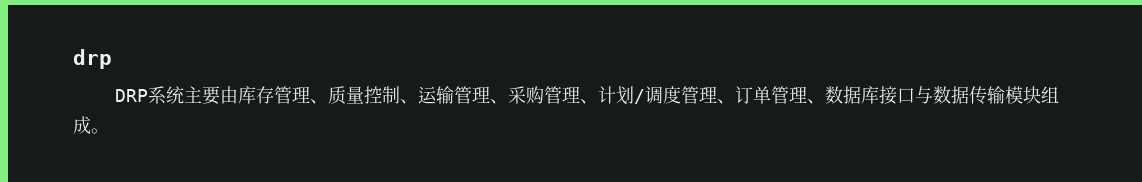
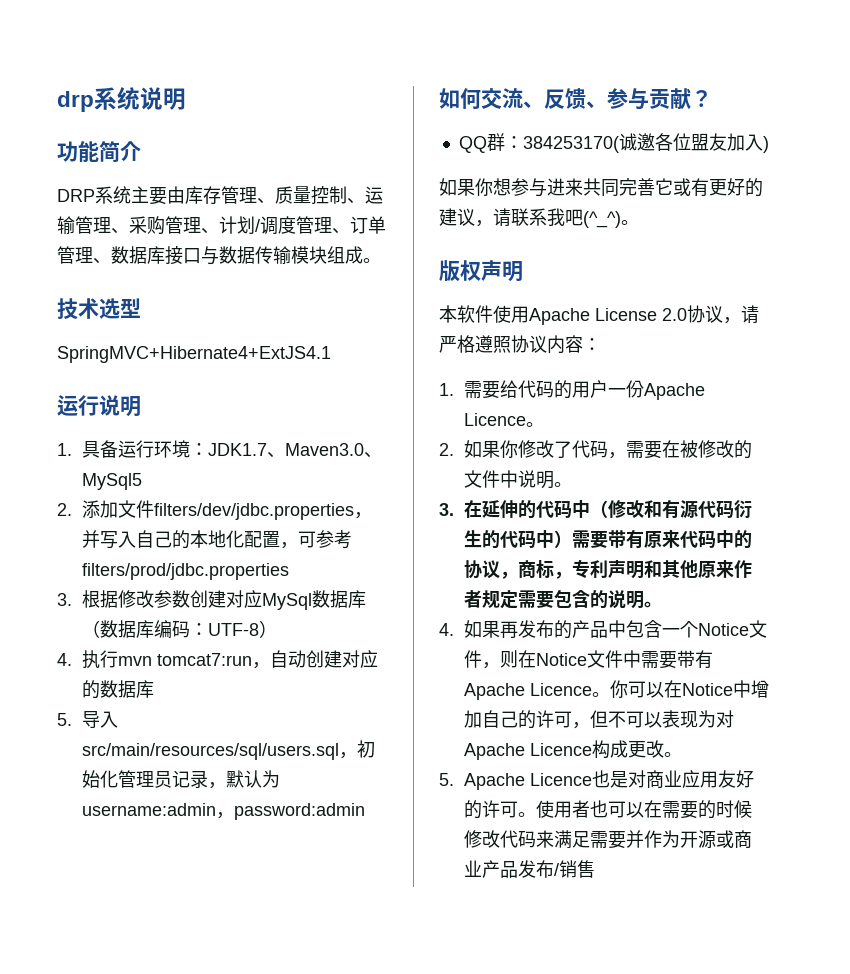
- drp
+ drp系统说明
+ 功能简介
+ 技术选型
+ SpringMVC+Hibernate4+ExtJS4.1
+ 运行说明
+ 1.具备运行环境：JDK1.7、Maven3.0、MySql5
+ 2.添加文件filters/dev/jdbc.properties，并写入自己的本地化配置，可参考filters/prod/jdbc.properties
+ 3.根据修改参数创建对应MySql数据库（数据库编码：UTF-8）
+ 4.执行mvn tomcat7:run，自动创建对应的数据库
+ 5.导入src/main/resources/sql/users.sql，初始化管理员记录，默认为username:admin，password:admin
+ 如何交流、反馈、参与贡献？
+ QQ群：384253170(诚邀各位盟友加入)
+ 如果你想参与进来共同完善它或有更好的建议，请联系我吧(^_^)。
+ 版权声明
+ 本软件使用Apache License 2.0协议，请严格遵照协议内容：
+ 1.需要给代码的用户一份Apache Licence。
+ 2.如果你修改了代码，需要在被修改的文件中说明。
+ 3.在延伸的代码中（修改和有源代码衍生的代码中）需要带有原来代码中的协议，商标，专利声明和其他原来作者规定需要包含的说明。
+ 4.如果再发布的产品中包含一个Notice文件，则在Notice文件中需要带有Apache Licence。你可以在Notice中增加自己的许可，但不可以表现为对Apache Licence构成更改。
+ 5. Apache Licence也是对商业应用友好的许可。使用者也可以在需要的时候修改代码来满足需要并作为开源或商业产品发布/销售

